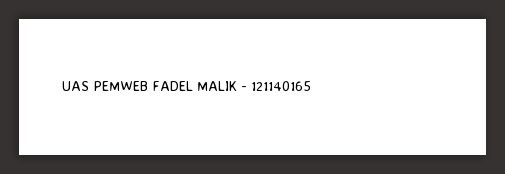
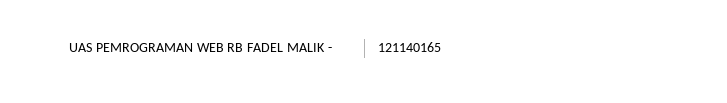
- UAS PEMWEB FADEL MALIK - 121140165
+ UAS PEMROGRAMAN WEB RB FADEL MALIK - 121140165

